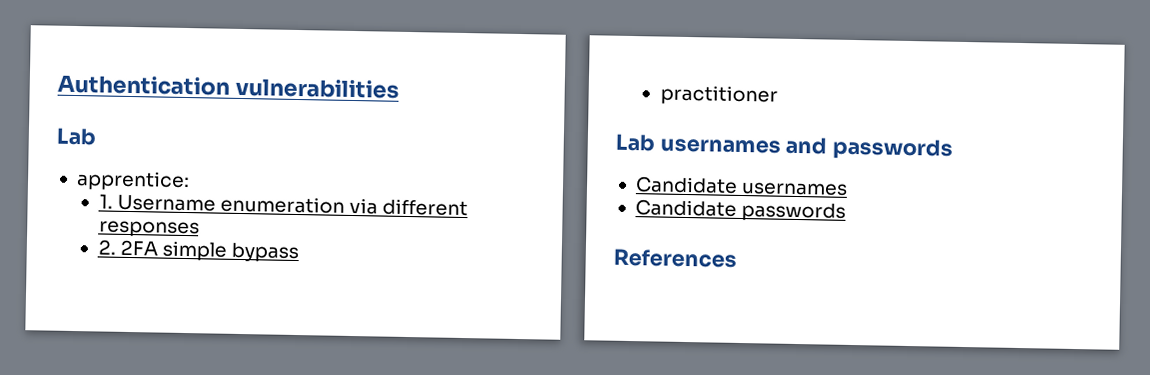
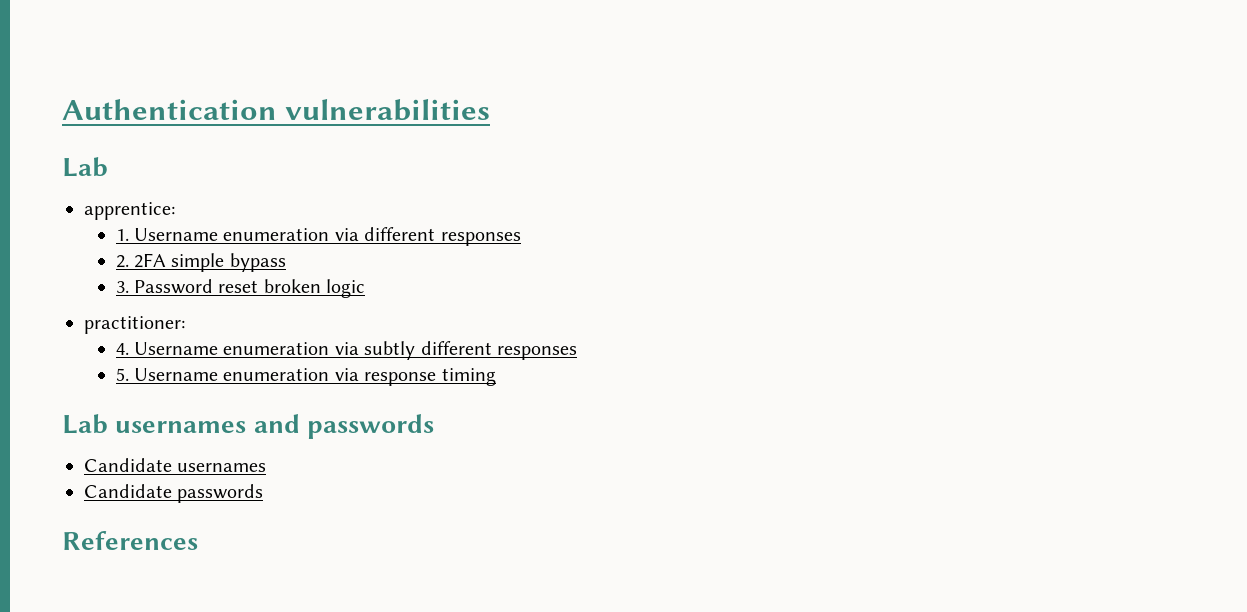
- practitioner
+ 3. Password reset broken logic
+ practitioner:
+ 4. Username enumeration via subtly different responses
+ 5. Username enumeration via response timing

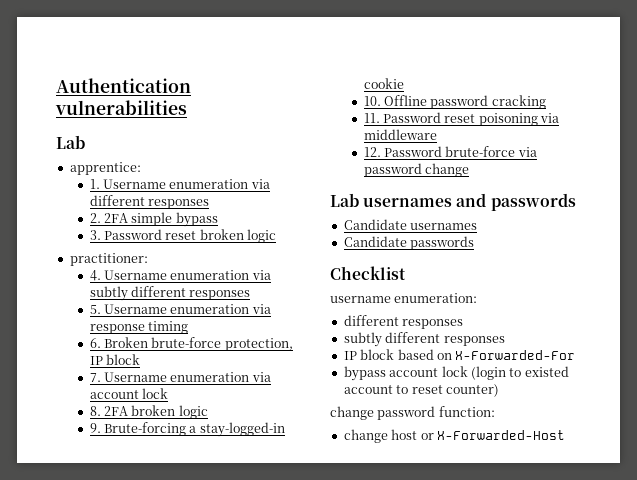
+ 6. Broken brute-force protection, IP block
+ 7. Username enumeration via account lock
+ 8. 2FA broken logic
+ 9. Brute-forcing a stay-logged-in cookie
+ 10. Offline password cracking
+ 11. Password reset poisoning via middleware
+ 12. Password brute-force via password change
- References
+ Checklist
+ username enumeration:
+ different responses
+ subtly different responses
+ IP block based on X-Forwarded-For
+ bypass account lock (login to existed account to reset counter)
+ change password function:
+ change host or X-Forwarded-Host

